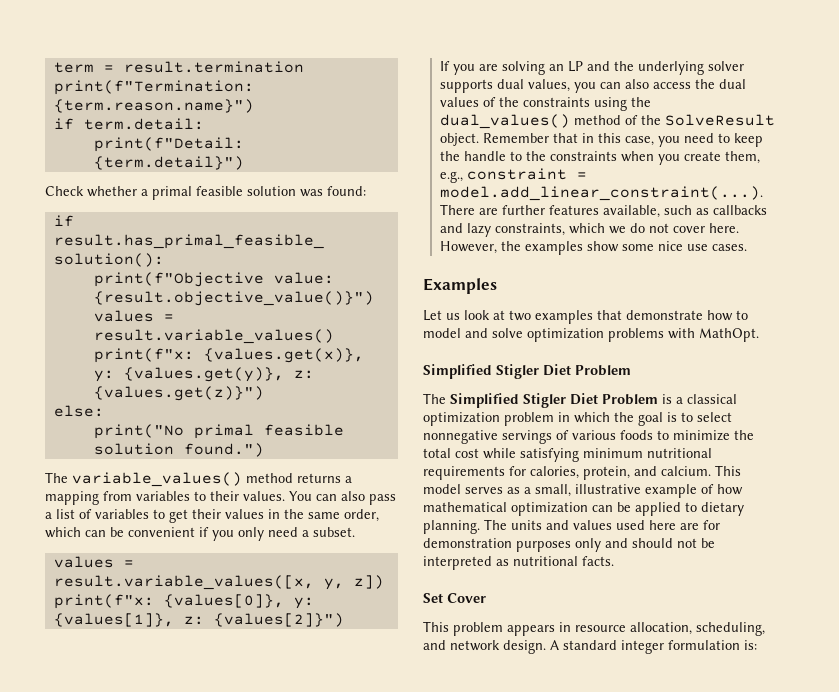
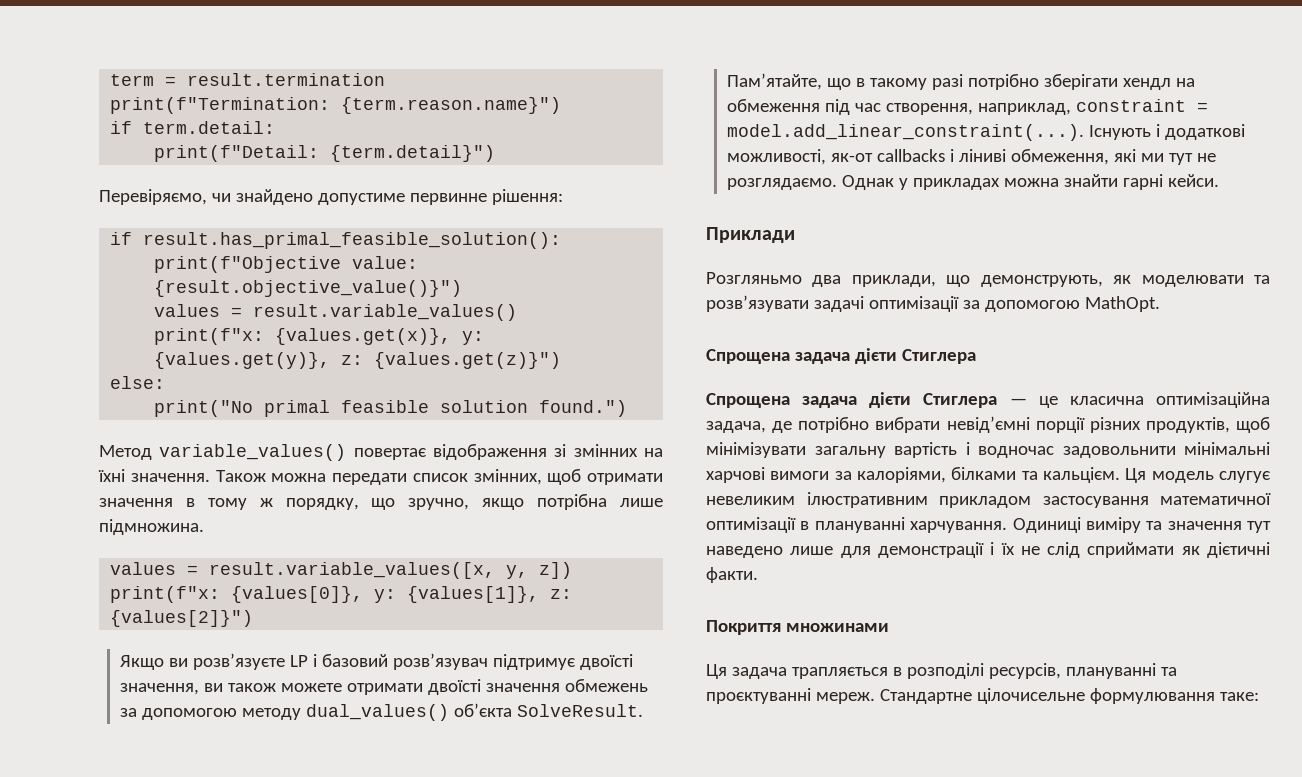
- Check whether a primal feasible solution was found:
+ Перевіряємо, чи знайдено допустиме первинне рішення:
- The variable_values() method returns a mapping from variables to their values. You can also pass a list of variables to get their values in the same order, which can be convenient if you only need a subset.
+ Метод variable_values() повертає відображення зі змінних на їхні значення. Також можна передати список змінних, щоб отримати значення в тому ж порядку, що зручно, якщо потрібна лише підмножина.
- If you are solving an LP and the underlying solver supports dual values, you can also access the dual values of the constraints using the dual_values() method of the SolveResult object. Remember that in this case, you need to keep the handle to the constraints when you create them, e.g., constraint = model.add_linear_constraint(...). There are further features available, such as callbacks and lazy constraints, which we do not cover here. However, the examples show some nice use cases.
- Examples
- Let us look at two examples that demonstrate how to model and solve optimization problems with MathOpt.
- Simplified Stigler Diet Problem
- The Simplified Stigler Diet Problem is a classical optimization problem in which the goal is to select nonnegative servings of various foods to minimize the total cost while satisfying minimum nutritional requirements for calories, protein, and calcium. This model serves as a small, illustrative example of how mathematical optimization can be applied to dietary planning. The units and values used here are for demonstration purposes only and should not be interpreted as nutritional facts.
- Set Cover
- This problem appears in resource allocation, scheduling, and network design. A standard integer formulation is:
+ Якщо ви розв’язуєте LP і базовий розв’язувач підтримує двоїсті значення, ви також можете отримати двоїсті значення обмежень за допомогою методу dual_values() об’єкта SolveResult. Пам’ятайте, що в такому разі потрібно зберігати хендл на обмеження під час створення, наприклад, constraint = model.add_linear_constraint(...). Існують і додаткові можливості, як-от callbacks і ліниві обмеження, які ми тут не розглядаємо. Однак у прикладах можна знайти гарні кейси.
+ Приклади
+ Розгляньмо два приклади, що демонструють, як моделювати та розв’язувати задачі оптимізації за допомогою MathOpt.
+ Спрощена задача дієти Стиглера
+ Спрощена задача дієти Стиглера — це класична оптимізаційна задача, де потрібно вибрати невід’ємні порції різних продуктів, щоб мінімізувати загальну вартість і водночас задовольнити мінімальні харчові вимоги за калоріями, білками та кальцієм. Ця модель слугує невеликим ілюстративним прикладом застосування математичної оптимізації в плануванні харчування. Одиниці виміру та значення тут наведено лише для демонстрації і їх не слід сприймати як дієтичні факти.
+ Покриття множинами
+ Ця задача трапляється в розподілі ресурсів, плануванні та проєктуванні мереж. Стандартне цілочисельне формулювання таке:

